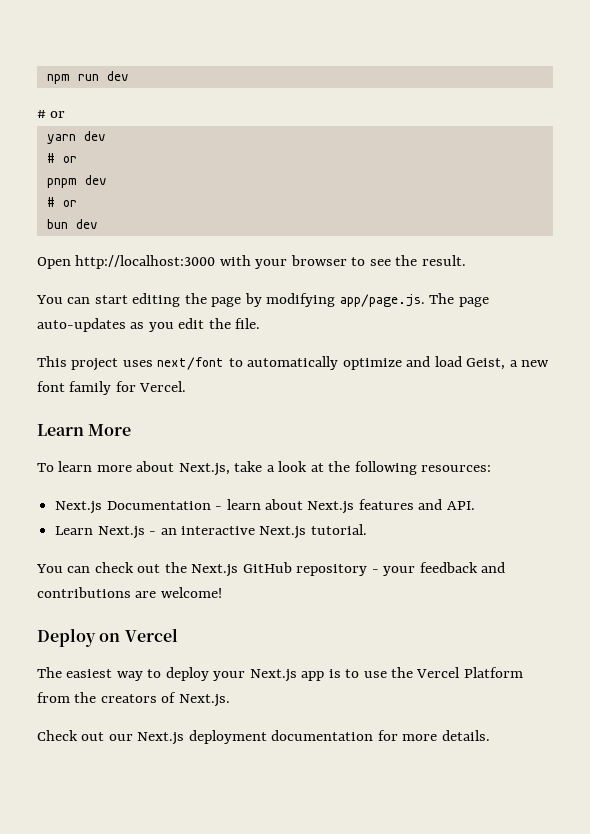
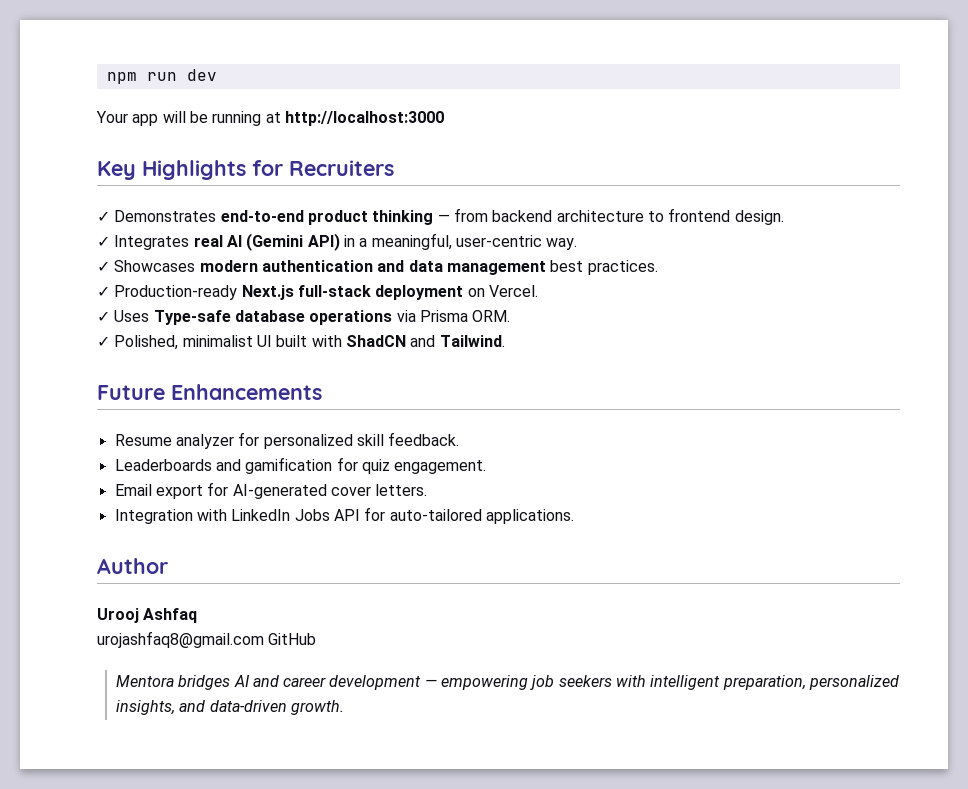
  npm run dev
- # or
- yarn dev
- # or
- pnpm dev
- # or
- bun dev
- Open http://localhost:3000 with your browser to see the result.
- You can start editing the page by modifying app/page.js. The page auto-updates as you edit the file.
- This project uses next/font to automatically optimize and load Geist, a new font family for Vercel.
- Learn More
- To learn more about Next.js, take a look at the following resources:
- Next.js Documentation - learn about Next.js features and API.
- Learn Next.js - an interactive Next.js tutorial.
- You can check out the Next.js GitHub repository - your feedback and contributions are welcome!
- Deploy on Vercel
- The easiest way to deploy your Next.js app is to use the Vercel Platform from the creators of Next.js.
- Check out our Next.js deployment documentation for more details.
+ Your app will be running at http://localhost:3000
+ Key Highlights for Recruiters
+ ✓ Demonstrates end-to-end product thinking — from backend architecture to frontend design.
+ ✓ Integrates real AI (Gemini API) in a meaningful, user-centric way.
+ ✓ Showcases modern authentication and data management best practices.
+ ✓ Production-ready Next.js full-stack deployment on Vercel.
+ ✓ Uses Type-safe database operations via Prisma ORM.
+ ✓ Polished, minimalist UI built with ShadCN and Tailwind.
+ Future Enhancements
+ Resume analyzer for personalized skill feedback.
+ Leaderboards and gamification for quiz engagement.
+ Email export for AI-generated cover letters.
+ Integration with LinkedIn Jobs API for auto-tailored applications.
+ Author
+ Urooj Ashfaq
+ urojashfaq8@gmail.com GitHub
+ Mentora bridges AI and career development — empowering job seekers with intelligent preparation, personalized insights, and data-driven growth.

